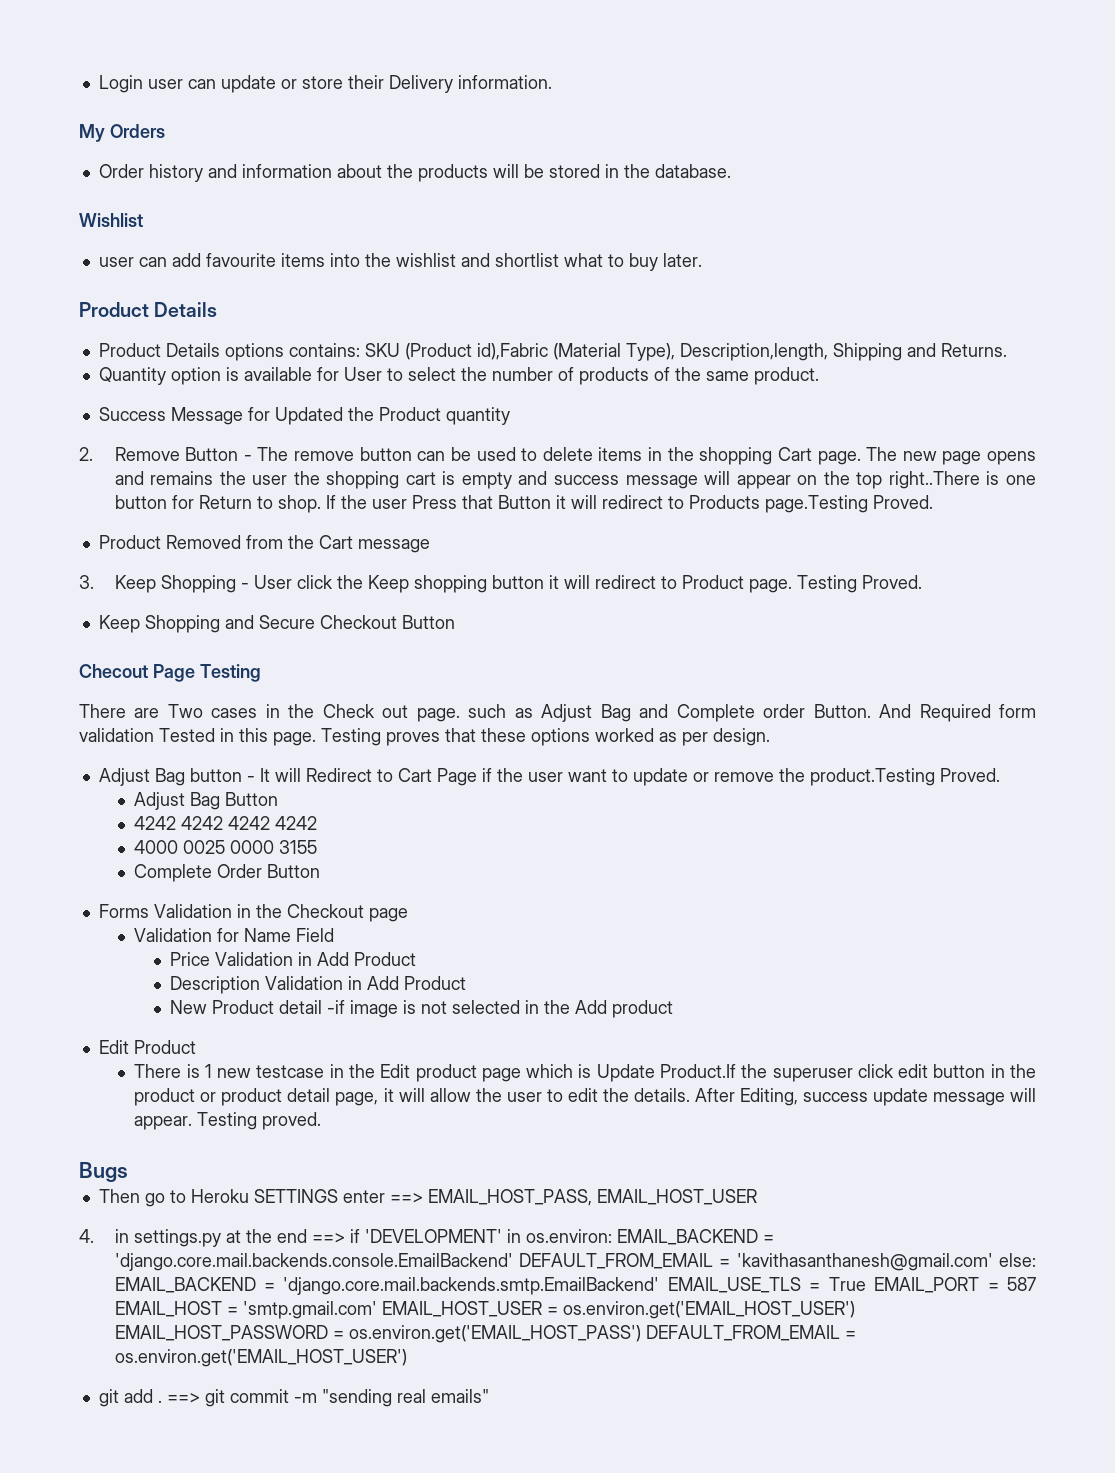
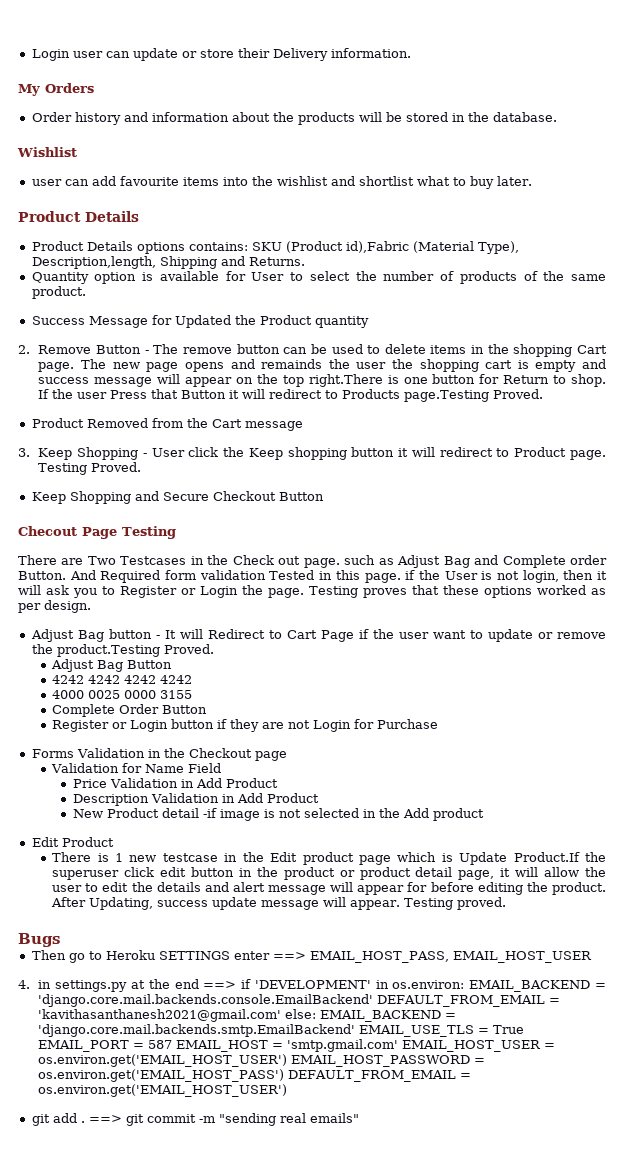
- The new page opens and remains the user the shopping cart is empty and success message will appear on the top right..There is one button for Return to shop.
+ The new page opens and remainds the user the shopping cart is empty and success message will appear on the top right.There is one button for Return to shop.
- There are Two cases in the Check out page. such as Adjust Bag and Complete order Button.
+ There are Two Testcases in the Check out page. such as Adjust Bag and Complete order Button.
- And Required form validation Tested in this page.
+ And Required form validation Tested in this page. if the User is not login, then it will ask you to Register or Login the page.
+ Register or Login button if they are not Login for Purchase
- There is 1 new testcase in the Edit product page which is Update Product.If the superuser click edit button in the product or product detail page, it will allow the user to edit the details. After Editing, success update message will appear.
+ There is 1 new testcase in the Edit product page which is Update Product.If the superuser click edit button in the product or product detail page, it will allow the user to edit the details and alert message will appear for before editing the product. After Updating, success update message will appear.
- 4. in settings.py at the end ==> if 'DEVELOPMENT' in os.environ: EMAIL_BACKEND = 'django.core.mail.backends.console.EmailBackend' DEFAULT_FROM_EMAIL = 'kavithasanthanesh@gmail.com' else: EMAIL_BACKEND = 'django.core.mail.backends.smtp.EmailBackend' EMAIL_USE_TLS = True EMAIL_PORT = 587 EMAIL_HOST = 'smtp.gmail.com' EMAIL_HOST_USER = os.environ.get('EMAIL_HOST_USER') EMAIL_HOST_PASSWORD = os.environ.get('EMAIL_HOST_PASS') DEFAULT_FROM_EMAIL = os.environ.get('EMAIL_HOST_USER')
+ 4. in settings.py at the end ==> if 'DEVELOPMENT' in os.environ: EMAIL_BACKEND = 'django.core.mail.backends.console.EmailBackend' DEFAULT_FROM_EMAIL = 'kavithasanthanesh2021@gmail.com' else: EMAIL_BACKEND = 'django.core.mail.backends.smtp.EmailBackend' EMAIL_USE_TLS = True EMAIL_PORT = 587 EMAIL_HOST = 'smtp.gmail.com' EMAIL_HOST_USER = os.environ.get('EMAIL_HOST_USER') EMAIL_HOST_PASSWORD = os.environ.get('EMAIL_HOST_PASS') DEFAULT_FROM_EMAIL = os.environ.get('EMAIL_HOST_USER')

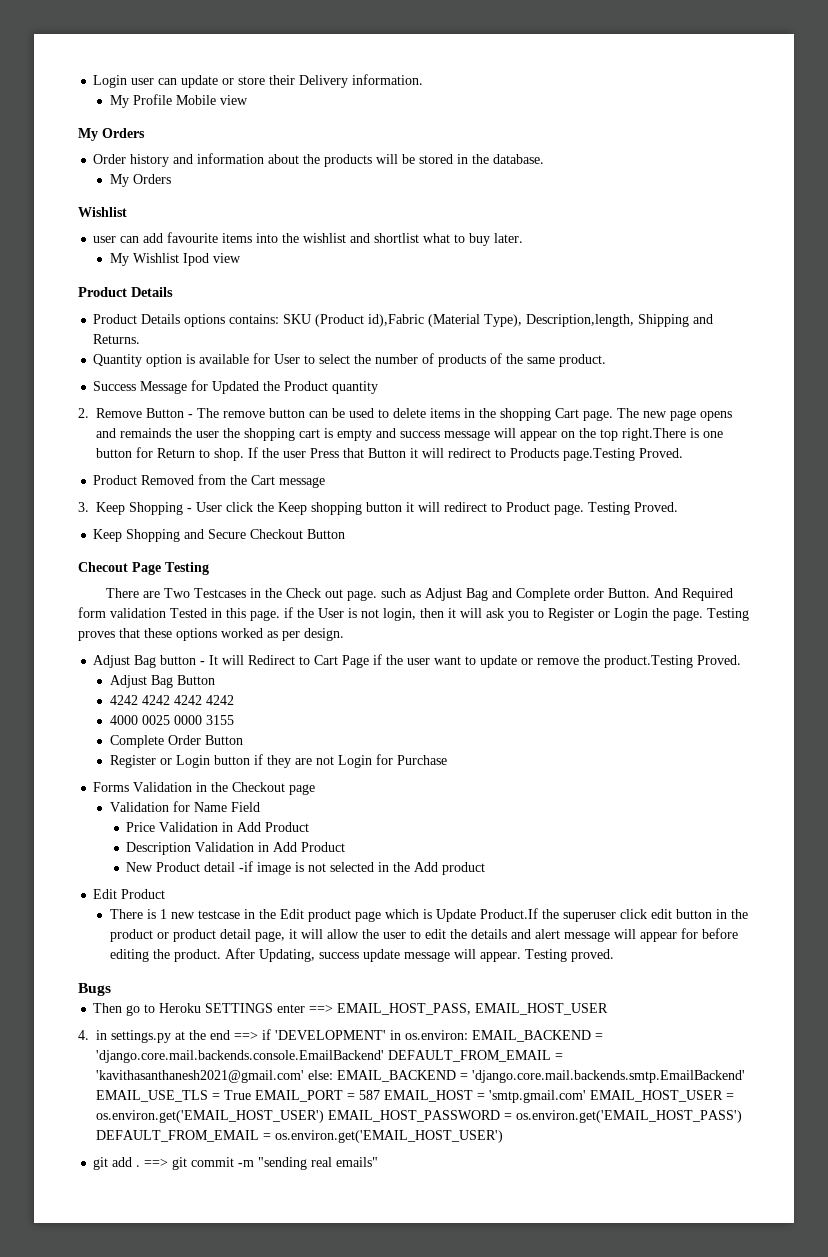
+ My Profile Mobile view
  Order history and information about the products will be stored in the database.
+ My Orders
+ My Wishlist Ipod view

